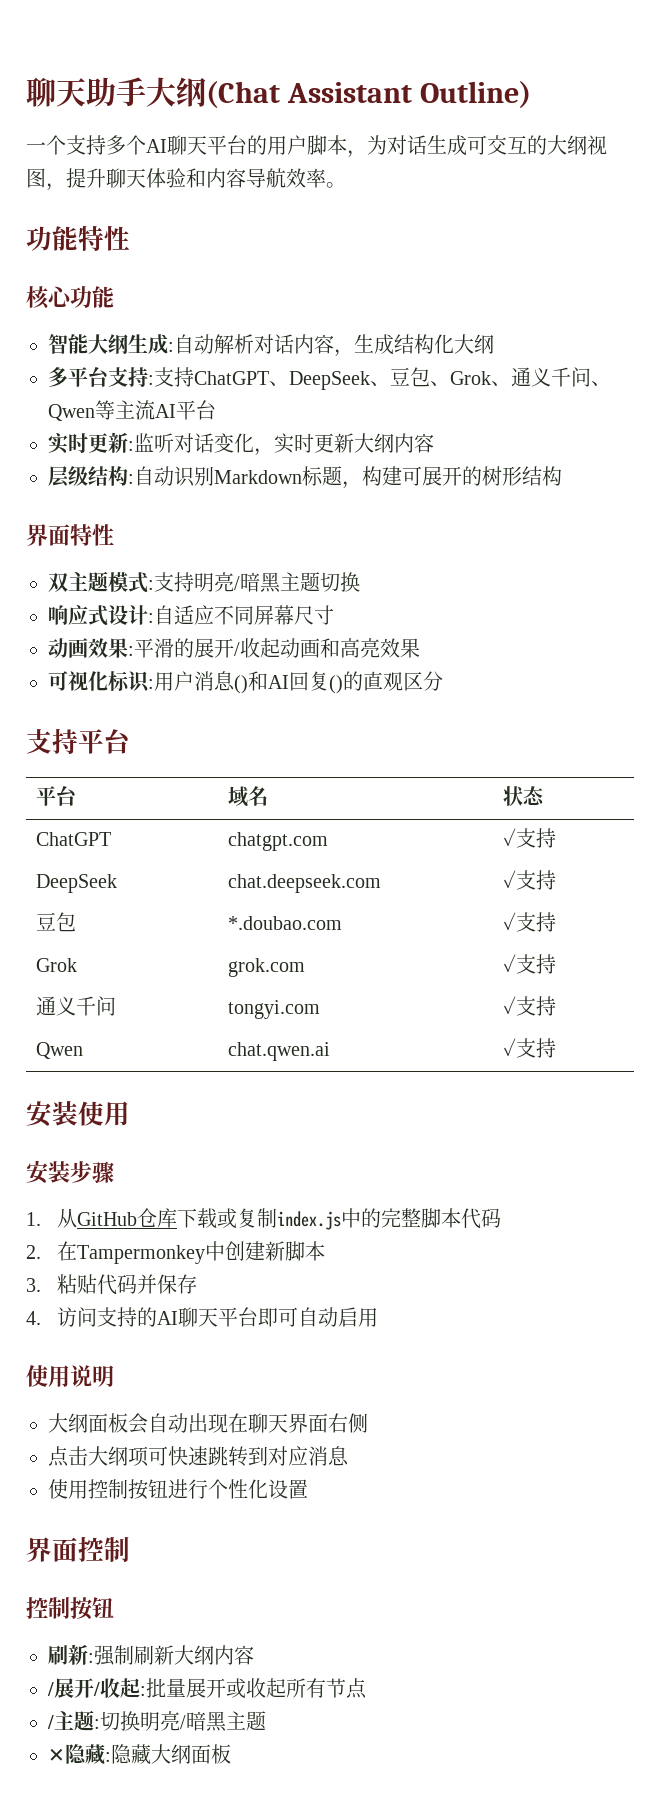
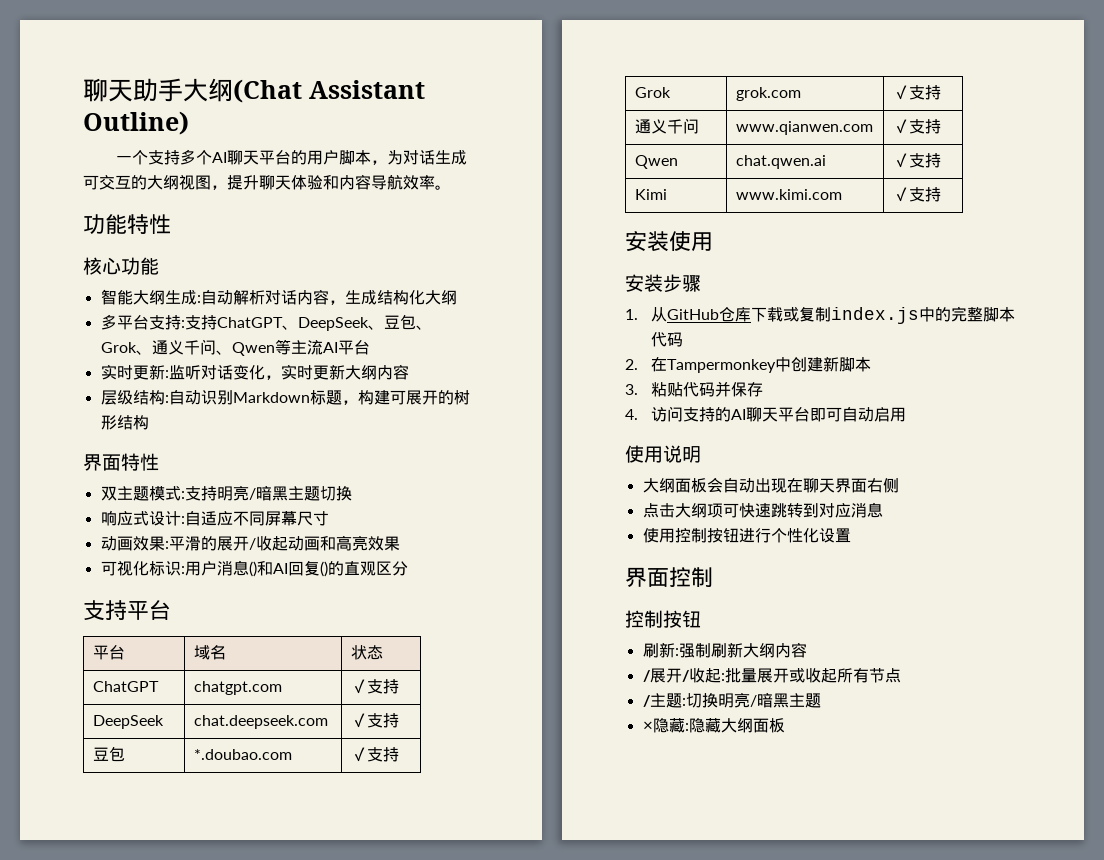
- 通义千问 | tongyi.com | ✓支持
+ 通义千问 | www.qianwen.com | ✓支持
+ Kimi | www.kimi.com | ✓支持

